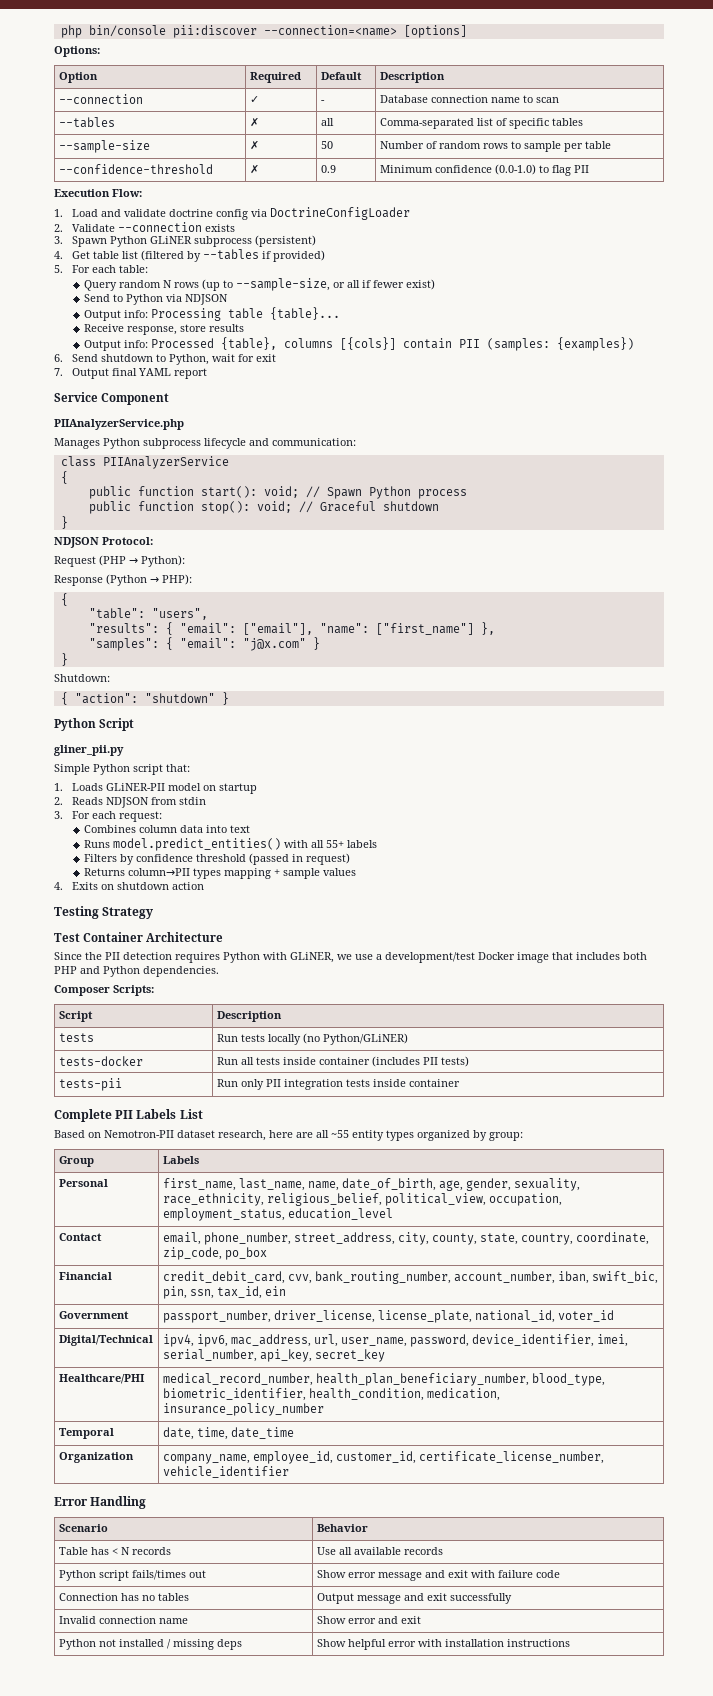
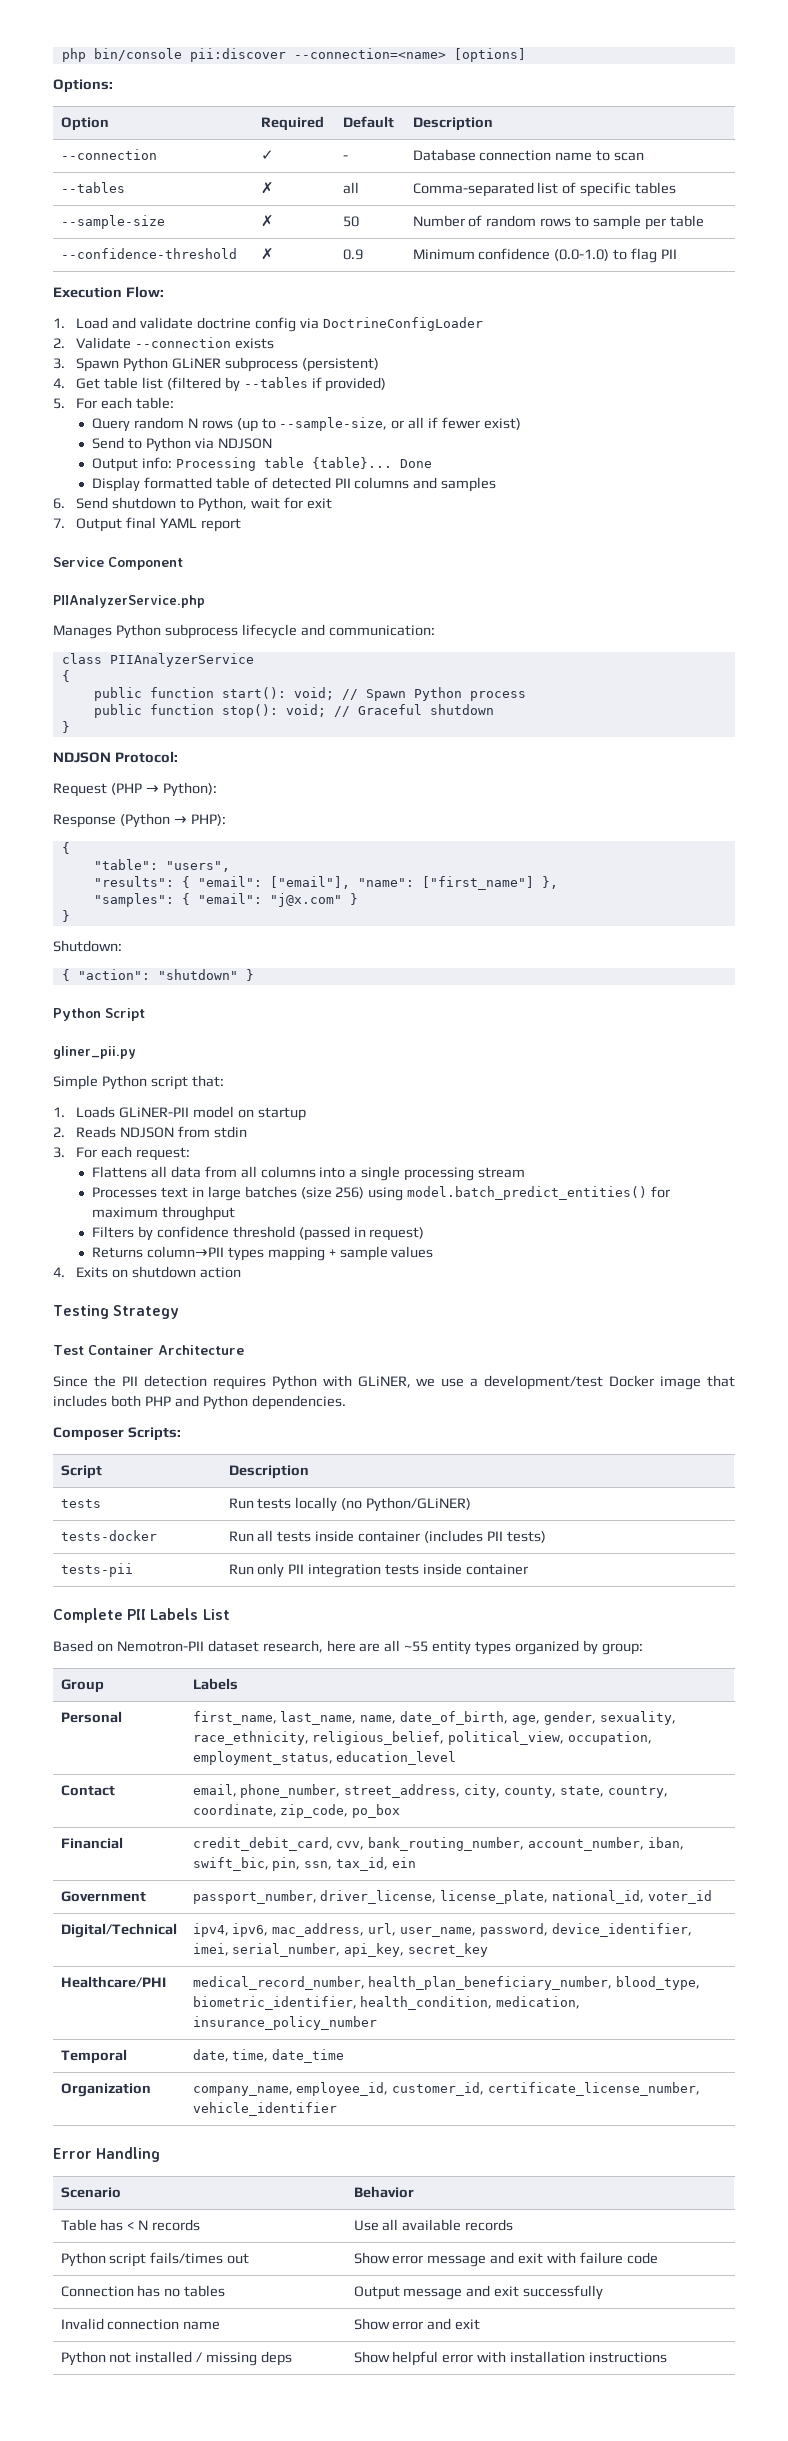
- Output info: Processing table {table}...
- Receive response, store results
- Output info: Processed {table}, columns [{cols}] contain PII (samples: {examples})
+ Output info: Processing table {table}... Done
+ Display formatted table of detected PII columns and samples
- Combines column data into text
- Runs model.predict_entities() with all 55+ labels
+ Flattens all data from all columns into a single processing stream
+ Processes text in large batches (size 256) using model.batch_predict_entities() for maximum throughput

